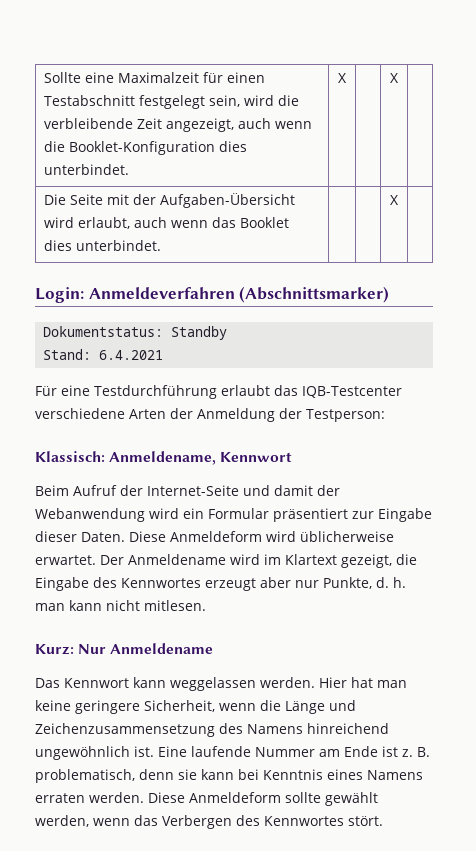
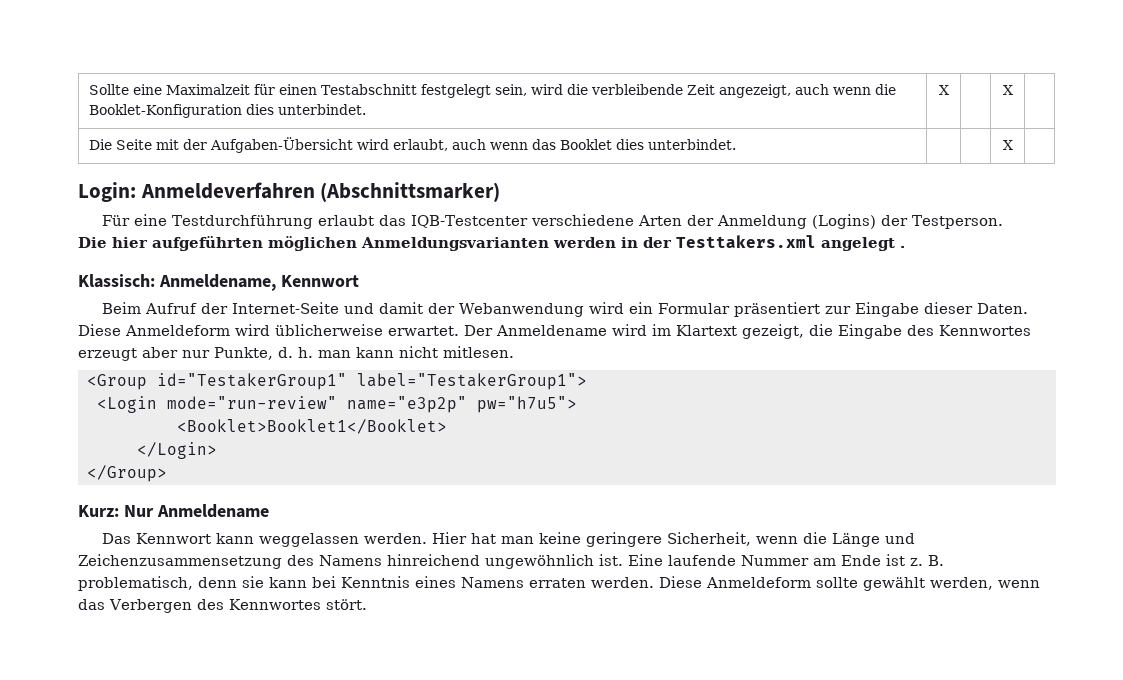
- Dokumentstatus: Standby
- Stand: 6.4.2021
- Für eine Testdurchführung erlaubt das IQB-Testcenter verschiedene Arten der Anmeldung der Testperson:
+ Für eine Testdurchführung erlaubt das IQB-Testcenter verschiedene Arten der Anmeldung (Logins) der Testperson.
+ Die hier aufgeführten möglichen Anmeldungsvarianten werden in der Testtakers.xml angelegt .
+ <Group id="TestakerGroup1" label="TestakerGroup1">
+ <Login mode="run-review" name="e3p2p" pw="h7u5">
+ <Booklet>Booklet1</Booklet>
+ </Login>
+ </Group>

